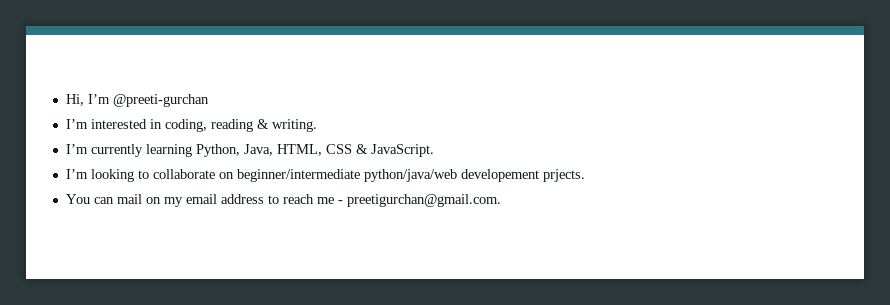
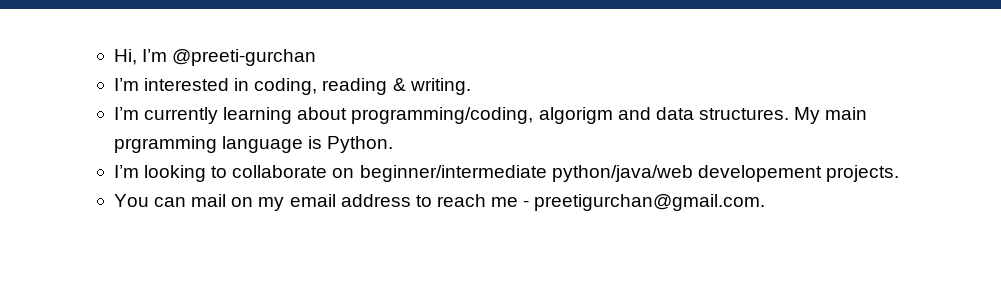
- I’m currently learning Python, Java, HTML, CSS & JavaScript.
+ I’m currently learning about programming/coding, algorigm and data structures. My main prgramming language is Python.
- I’m looking to collaborate on beginner/intermediate python/java/web developement prjects.
+ I’m looking to collaborate on beginner/intermediate python/java/web developement projects.

